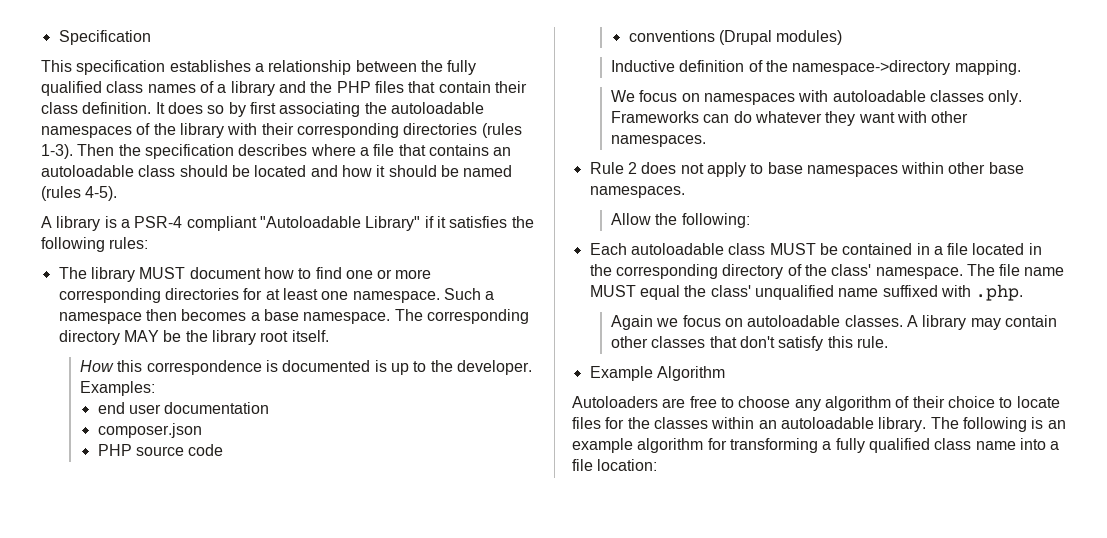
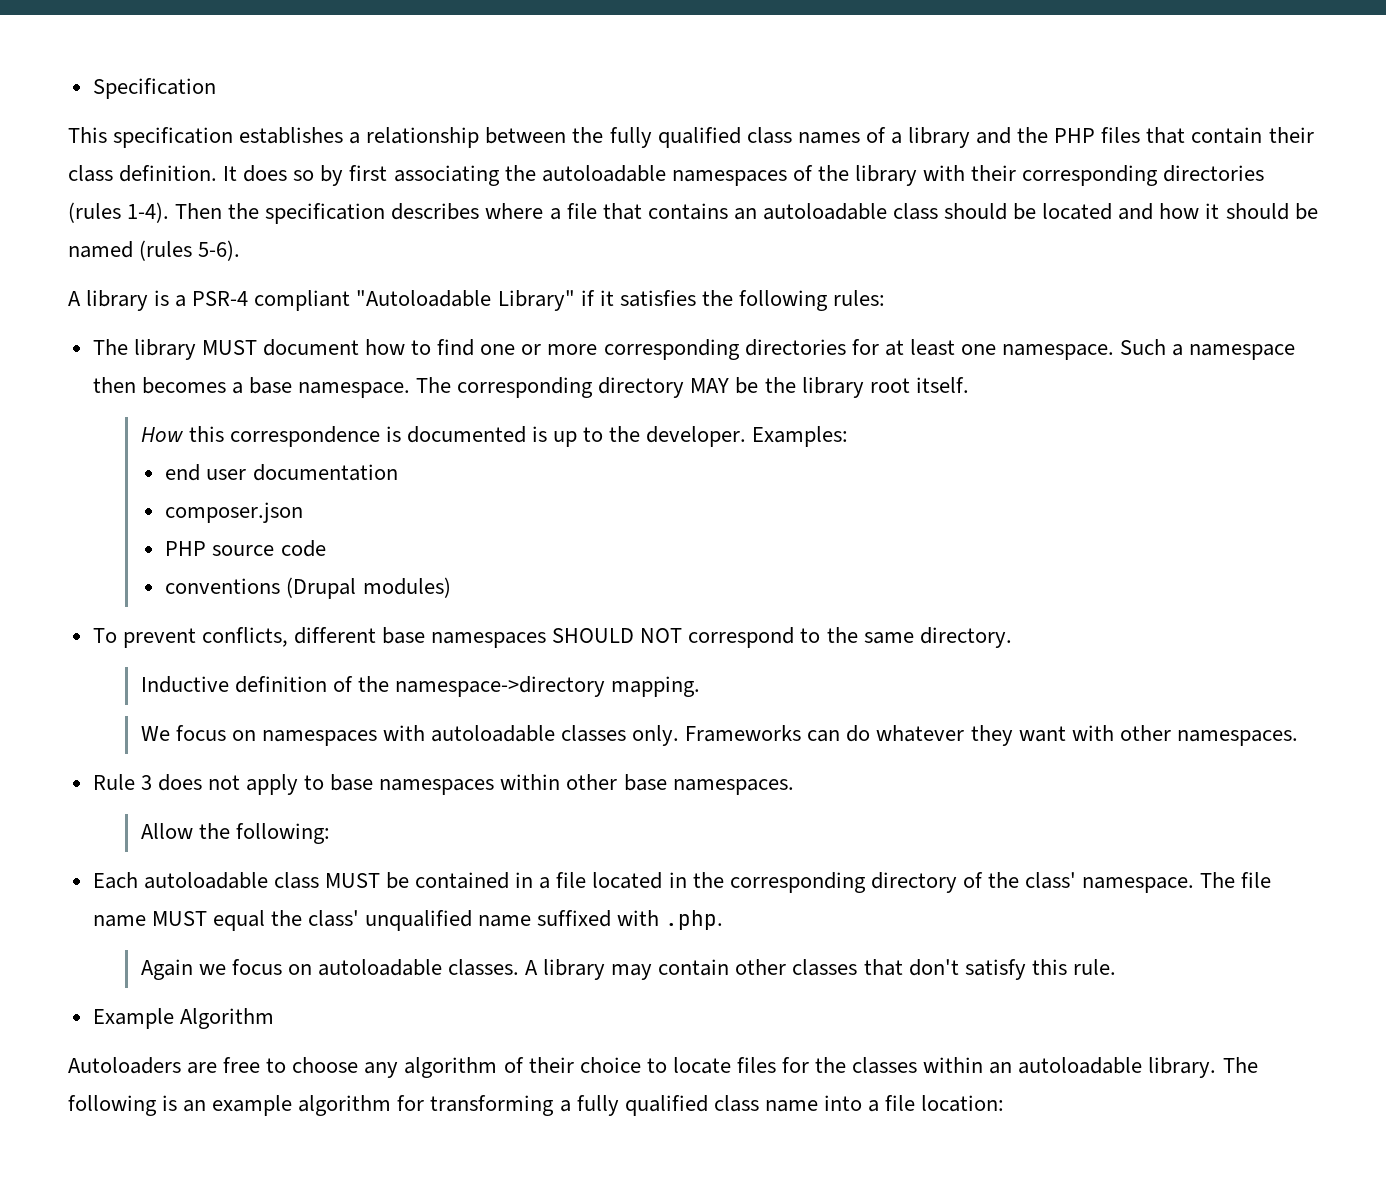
- It does so by first associating the autoloadable namespaces of the library with their corresponding directories (rules 1-3).
+ It does so by first associating the autoloadable namespaces of the library with their corresponding directories (rules 1-4).
- Then the specification describes where a file that contains an autoloadable class should be located and how it should be named (rules 4-5).
+ Then the specification describes where a file that contains an autoloadable class should be located and how it should be named (rules 5-6).
+ To prevent conflicts, different base namespaces SHOULD NOT correspond to the same directory.
- Rule 2 does not apply to base namespaces within other base namespaces.
+ Rule 3 does not apply to base namespaces within other base namespaces.

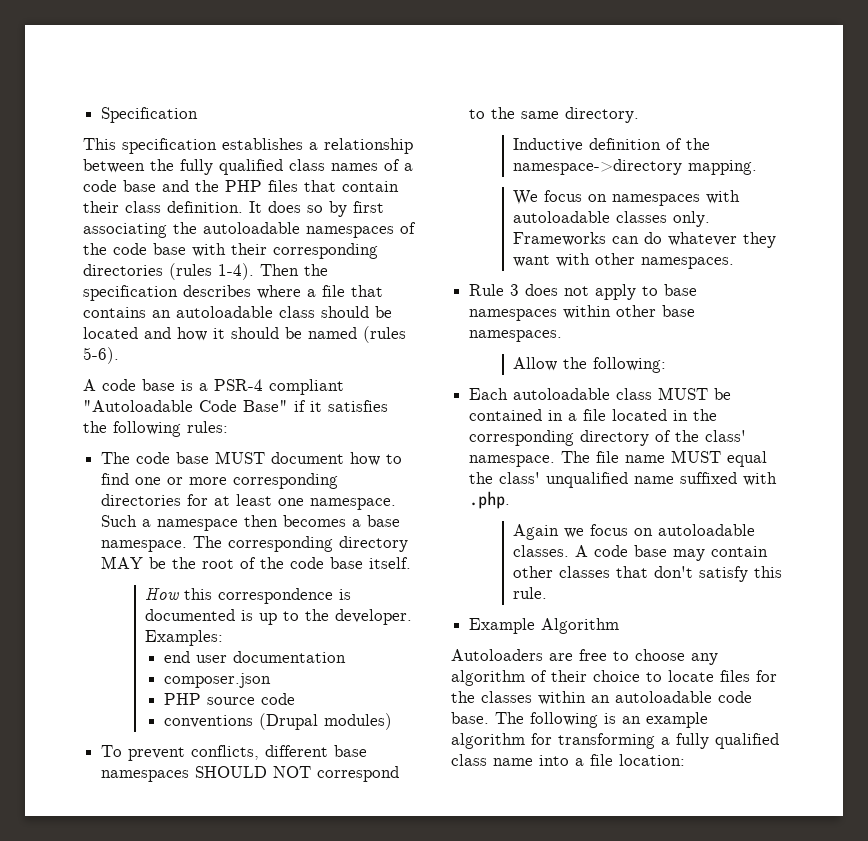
- This specification establishes a relationship between the fully qualified class names of a library and the PHP files that contain their class definition.
+ This specification establishes a relationship between the fully qualified class names of a code base and the PHP files that contain their class definition.
- It does so by first associating the autoloadable namespaces of the library with their corresponding directories (rules 1-4).
+ It does so by first associating the autoloadable namespaces of the code base with their corresponding directories (rules 1-4).
- A library is a PSR-4 compliant "Autoloadable Library" if it satisfies the following rules:
+ A code base is a PSR-4 compliant "Autoloadable Code Base" if it satisfies the following rules:
- The library MUST document how to find one or more corresponding directories for at least one namespace.
+ The code base MUST document how to find one or more corresponding directories for at least one namespace.
- The corresponding directory MAY be the library root itself.
+ The corresponding directory MAY be the root of the code base itself.
- A library may contain other classes that don't satisfy this rule.
+ A code base may contain other classes that don't satisfy this rule.
- Autoloaders are free to choose any algorithm of their choice to locate files for the classes within an autoloadable library.
+ Autoloaders are free to choose any algorithm of their choice to locate files for the classes within an autoloadable code base.

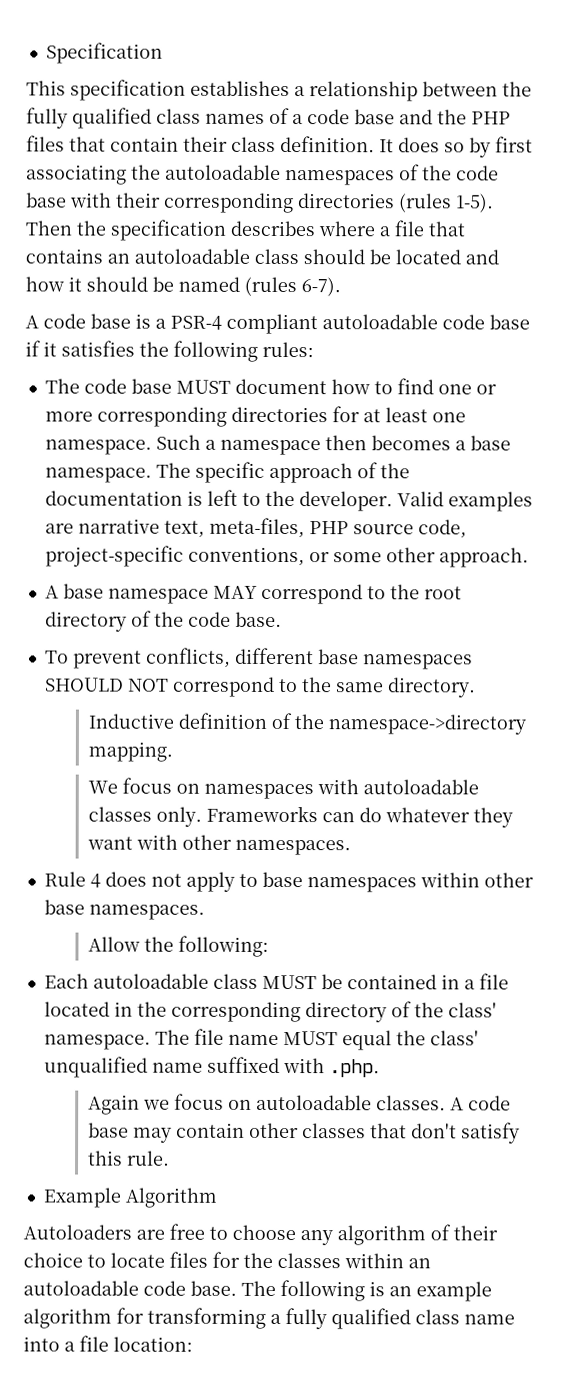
- It does so by first associating the autoloadable namespaces of the code base with their corresponding directories (rules 1-4).
+ It does so by first associating the autoloadable namespaces of the code base with their corresponding directories (rules 1-5).
- Then the specification describes where a file that contains an autoloadable class should be located and how it should be named (rules 5-6).
+ Then the specification describes where a file that contains an autoloadable class should be located and how it should be named (rules 6-7).
- A code base is a PSR-4 compliant "Autoloadable Code Base" if it satisfies the following rules:
+ A code base is a PSR-4 compliant autoloadable code base if it satisfies the following rules:
- The corresponding directory MAY be the root of the code base itself.
- How this correspondence is documented is up to the developer. Examples:
- end user documentation
- composer.json
- PHP source code
- conventions (Drupal modules)
+ The specific approach of the documentation is left to the developer. Valid examples are narrative text, meta-files, PHP source code, project-specific conventions, or some other approach.
+ A base namespace MAY correspond to the root directory of the code base.
- Rule 3 does not apply to base namespaces within other base namespaces.
+ Rule 4 does not apply to base namespaces within other base namespaces.

